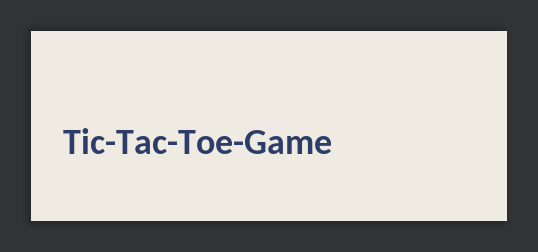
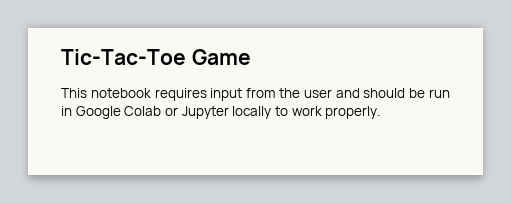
- Tic-Tac-Toe-Game
+ Tic-Tac-Toe Game
+ This notebook requires input from the user and should be run in Google Colab or Jupyter locally to work properly.

